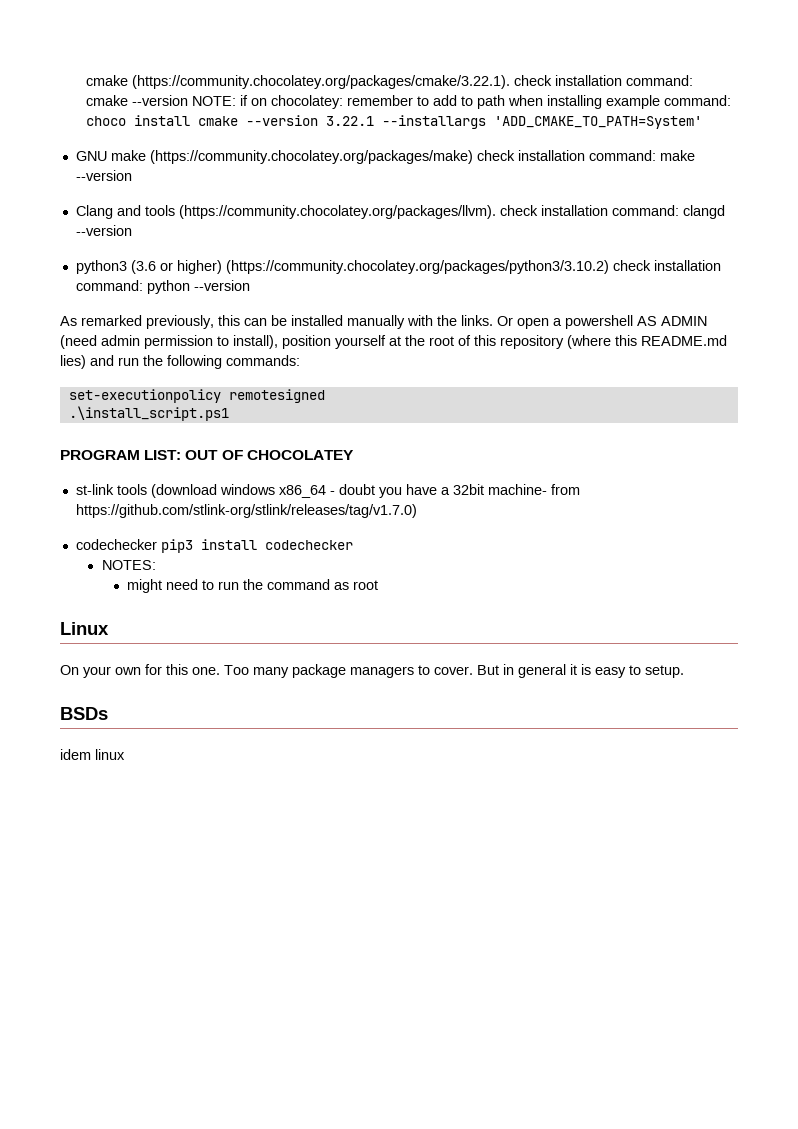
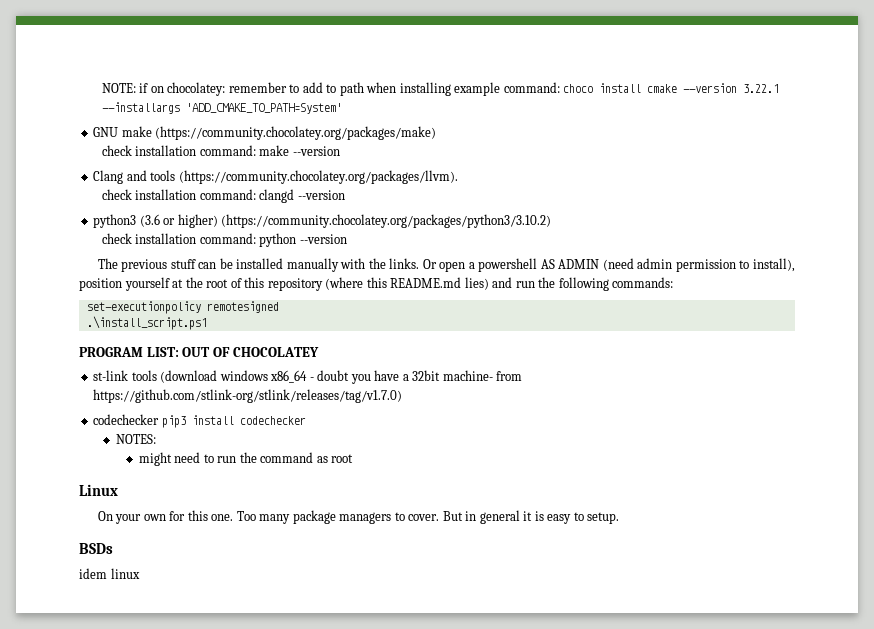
- cmake (https://community.chocolatey.org/packages/cmake/3.22.1). check installation command: cmake --version NOTE: if on chocolatey: remember to add to path when installing example command: choco install cmake --version 3.22.1 --installargs 'ADD_CMAKE_TO_PATH=System'
+ NOTE: if on chocolatey: remember to add to path when installing example command: choco install cmake --version 3.22.1 --installargs 'ADD_CMAKE_TO_PATH=System'
- GNU make (https://community.chocolatey.org/packages/make) check installation command: make --version
+ GNU make (https://community.chocolatey.org/packages/make)
+ check installation command: make --version
- Clang and tools (https://community.chocolatey.org/packages/llvm). check installation command: clangd --version
+ Clang and tools (https://community.chocolatey.org/packages/llvm).
+ check installation command: clangd --version
- python3 (3.6 or higher) (https://community.chocolatey.org/packages/python3/3.10.2) check installation command: python --version
+ python3 (3.6 or higher) (https://community.chocolatey.org/packages/python3/3.10.2)
+ check installation command: python --version
- As remarked previously, this can be installed manually with the links.
+ The previous stuff can be installed manually with the links.

